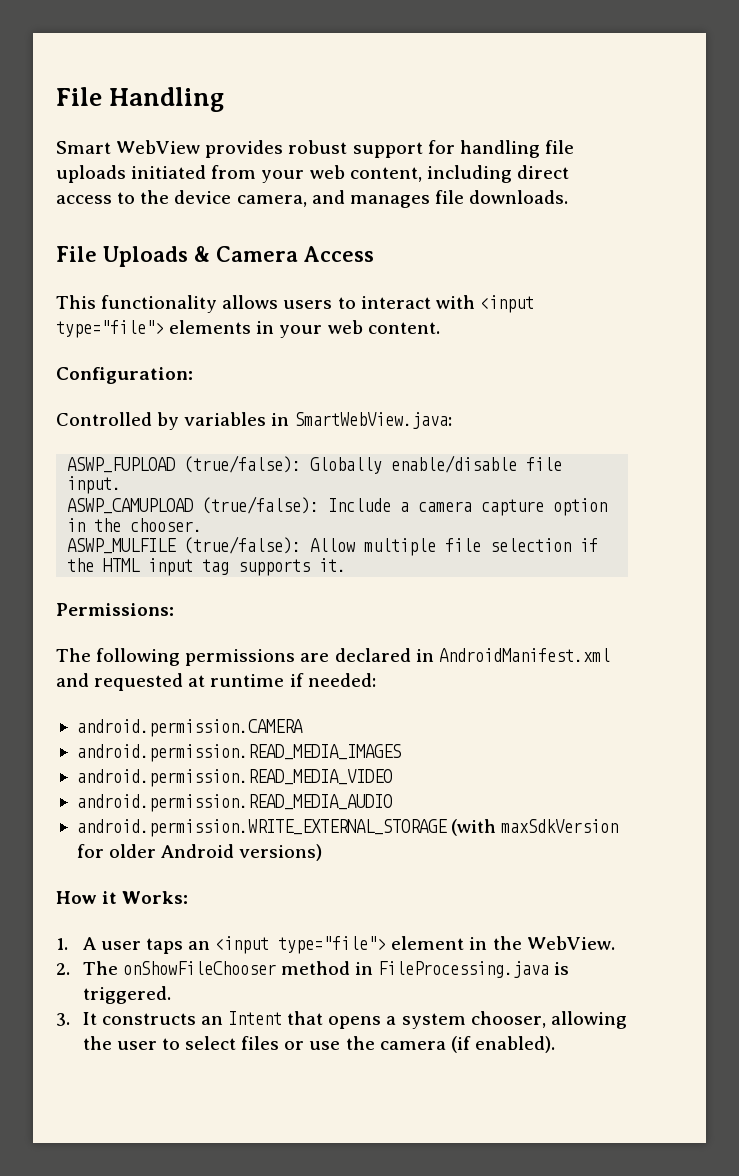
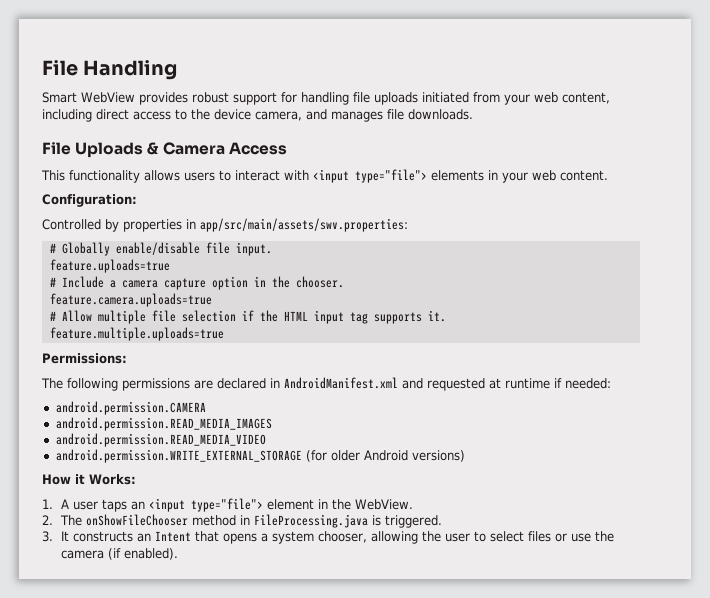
- Controlled by variables in SmartWebView.java:
- ASWP_FUPLOAD (true/false): Globally enable/disable file input.
+ Controlled by properties in app/src/main/assets/swv.properties:
+ # Globally enable/disable file input.
- ASWP_CAMUPLOAD (true/false): Include a camera capture option in the chooser.
+ feature.uploads=true
+ # Include a camera capture option in the chooser.
- ASWP_MULFILE (true/false): Allow multiple file selection if the HTML input tag supports it.
+ feature.camera.uploads=true
+ # Allow multiple file selection if the HTML input tag supports it.
+ feature.multiple.uploads=true
- android.permission.READ_MEDIA_AUDIO
- android.permission.WRITE_EXTERNAL_STORAGE (with maxSdkVersion for older Android versions)
+ android.permission.WRITE_EXTERNAL_STORAGE (for older Android versions)

